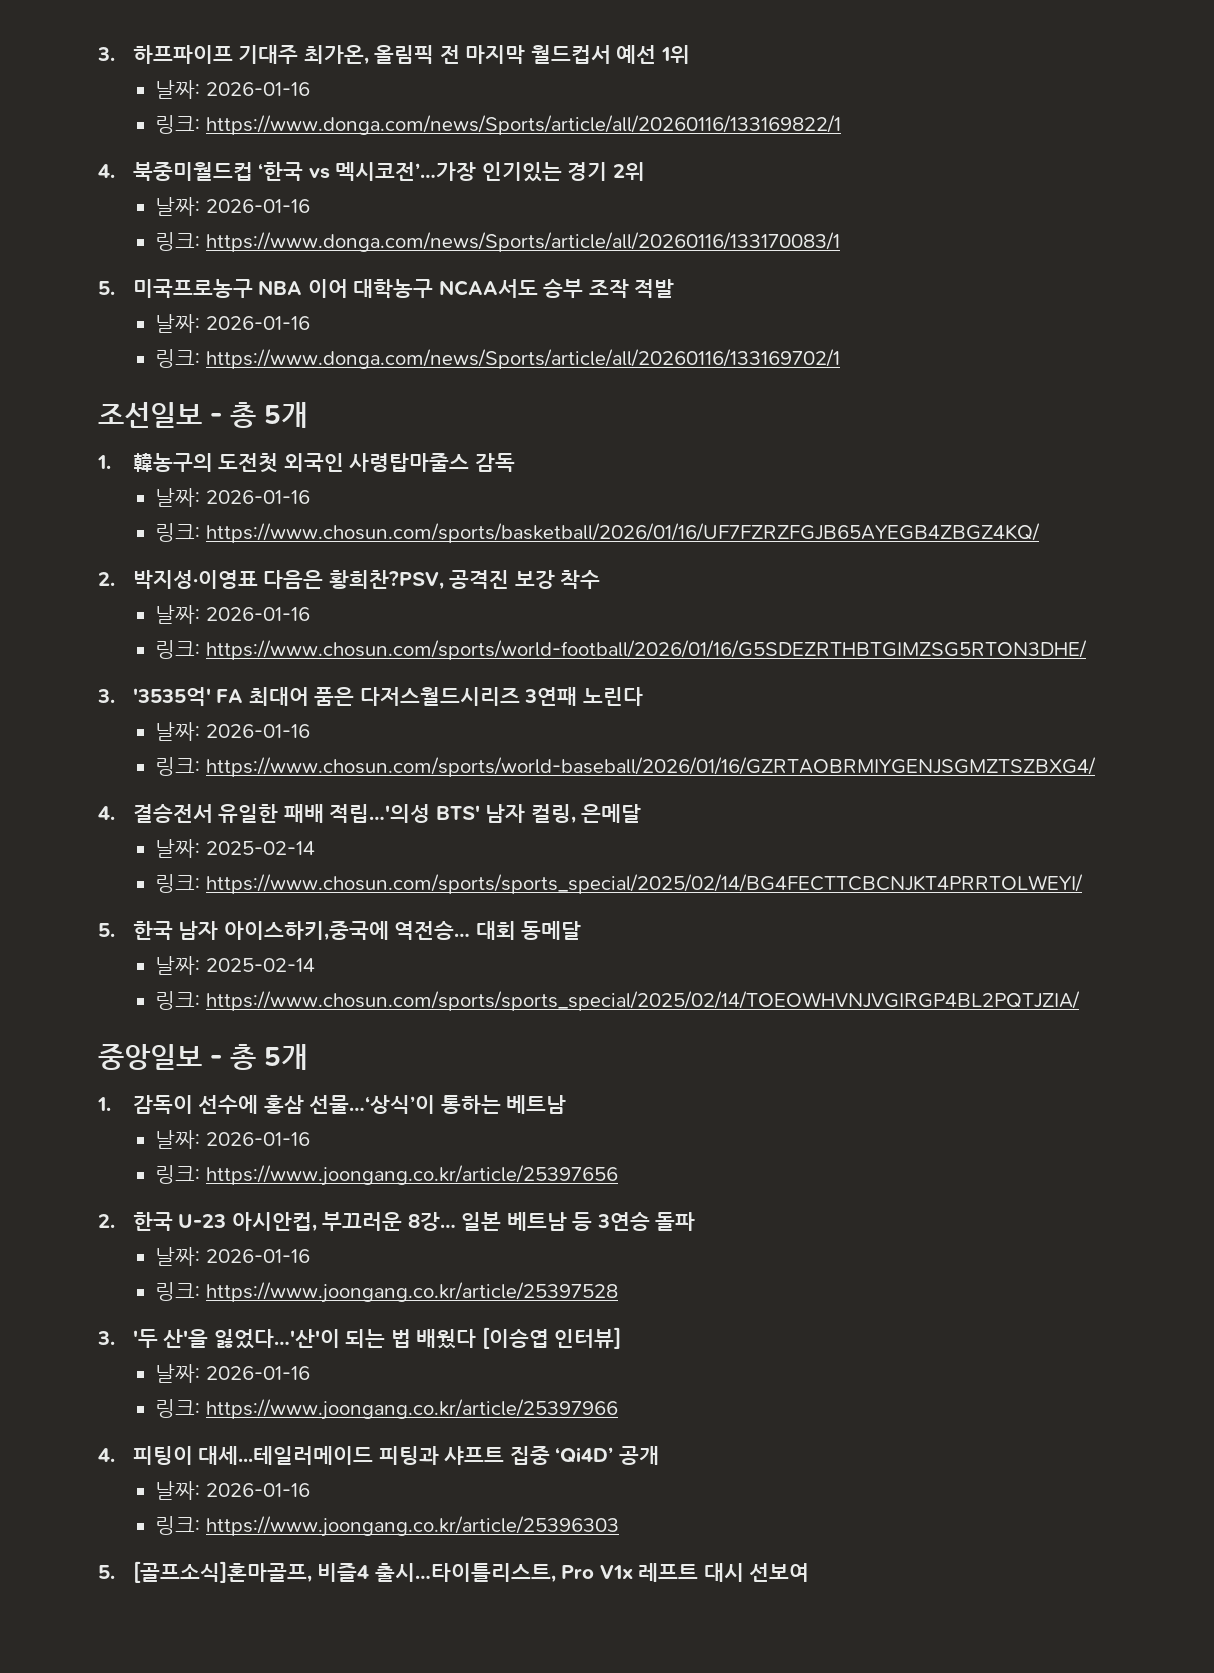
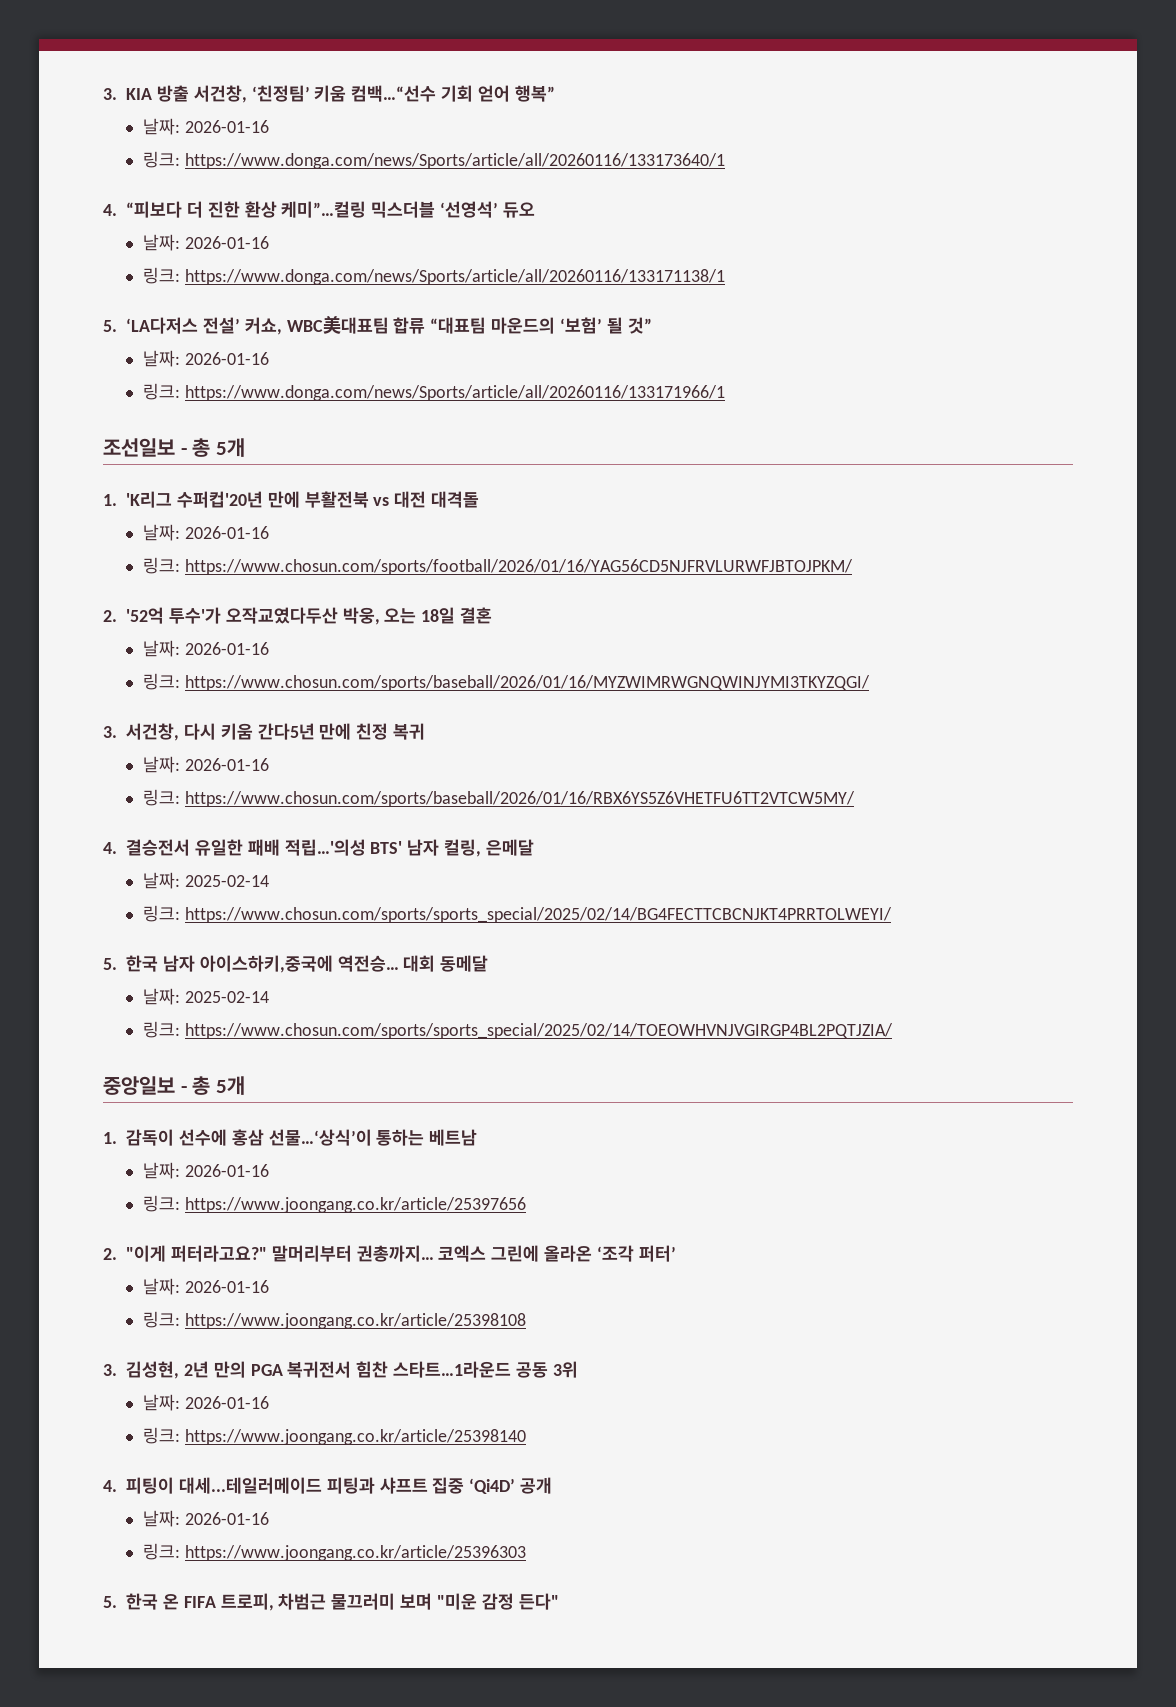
- 3. 하프파이프 기대주 최가온, 올림픽 전 마지막 월드컵서 예선 1위
+ 3. KIA 방출 서건창, ‘친정팀’ 키움 컴백…“선수 기회 얻어 행복”
  날짜: 2026-01-16
- 링크: https://www.donga.com/news/Sports/article/all/20260116/133169822/1
- 4. 북중미월드컵 ‘한국 vs 멕시코전’…가장 인기있는 경기 2위
+ 링크: https://www.donga.com/news/Sports/article/all/20260116/133173640/1
+ 4. “피보다 더 진한 환상 케미”…컬링 믹스더블 ‘선영석’ 듀오
  날짜: 2026-01-16
- 링크: https://www.donga.com/news/Sports/article/all/20260116/133170083/1
- 5. 미국프로농구 NBA 이어 대학농구 NCAA서도 승부 조작 적발
+ 링크: https://www.donga.com/news/Sports/article/all/20260116/133171138/1
+ 5. ‘LA다저스 전설’ 커쇼, WBC美대표팀 합류 “대표팀 마운드의 ‘보험’ 될 것”
  날짜: 2026-01-16
- 링크: https://www.donga.com/news/Sports/article/all/20260116/133169702/1
+ 링크: https://www.donga.com/news/Sports/article/all/20260116/133171966/1
- 1.韓농구의 도전첫 외국인 사령탑마줄스 감독
+ 1. 'K리그 수퍼컵'20년 만에 부활전북 vs 대전 대격돌
  날짜: 2026-01-16
- 링크: https://www.chosun.com/sports/basketball/2026/01/16/UF7FZRZFGJB65AYEGB4ZBGZ4KQ/
- 2. 박지성·이영표 다음은 황희찬?PSV, 공격진 보강 착수
+ 링크: https://www.chosun.com/sports/football/2026/01/16/YAG56CD5NJFRVLURWFJBTOJPKM/
+ 2. '52억 투수'가 오작교였다두산 박웅, 오는 18일 결혼
  날짜: 2026-01-16
- 링크: https://www.chosun.com/sports/world-football/2026/01/16/G5SDEZRTHBTGIMZSG5RTON3DHE/
- 3. '3535억' FA 최대어 품은 다저스월드시리즈 3연패 노린다
+ 링크: https://www.chosun.com/sports/baseball/2026/01/16/MYZWIMRWGNQWINJYMI3TKYZQGI/
+ 3. 서건창, 다시 키움 간다5년 만에 친정 복귀
  날짜: 2026-01-16
- 링크: https://www.chosun.com/sports/world-baseball/2026/01/16/GZRTAOBRMIYGENJSGMZTSZBXG4/
+ 링크: https://www.chosun.com/sports/baseball/2026/01/16/RBX6YS5Z6VHETFU6TT2VTCW5MY/
- 2. 한국 U-23 아시안컵, 부끄러운 8강… 일본 베트남 등 3연승 돌파
+ 2. "이게 퍼터라고요?" 말머리부터 권총까지… 코엑스 그린에 올라온 ‘조각 퍼터’
  날짜: 2026-01-16
- 링크: https://www.joongang.co.kr/article/25397528
- 3. '두 산'을 잃었다…'산'이 되는 법 배웠다 [이승엽 인터뷰]
+ 링크: https://www.joongang.co.kr/article/25398108
+ 3. 김성현, 2년 만의 PGA 복귀전서 힘찬 스타트…1라운드 공동 3위
  날짜: 2026-01-16
- 링크: https://www.joongang.co.kr/article/25397966
+ 링크: https://www.joongang.co.kr/article/25398140
- 5. [골프소식]혼마골프, 비즐4 출시…타이틀리스트, Pro V1x 레프트 대시 선보여
+ 5. 한국 온 FIFA 트로피, 차범근 물끄러미 보며 "미운 감정 든다"

